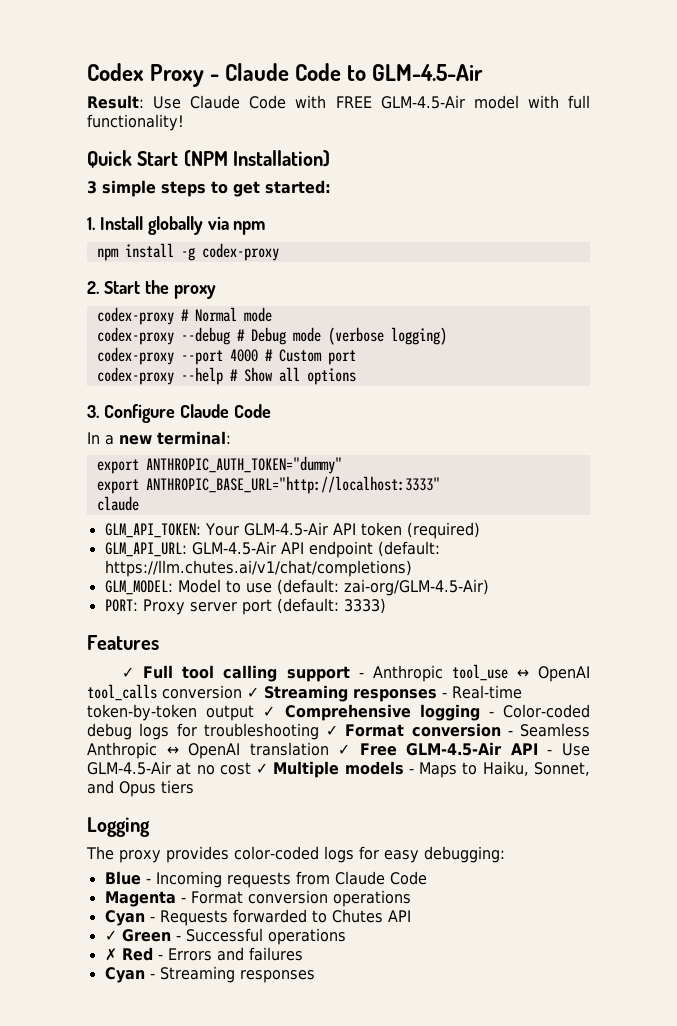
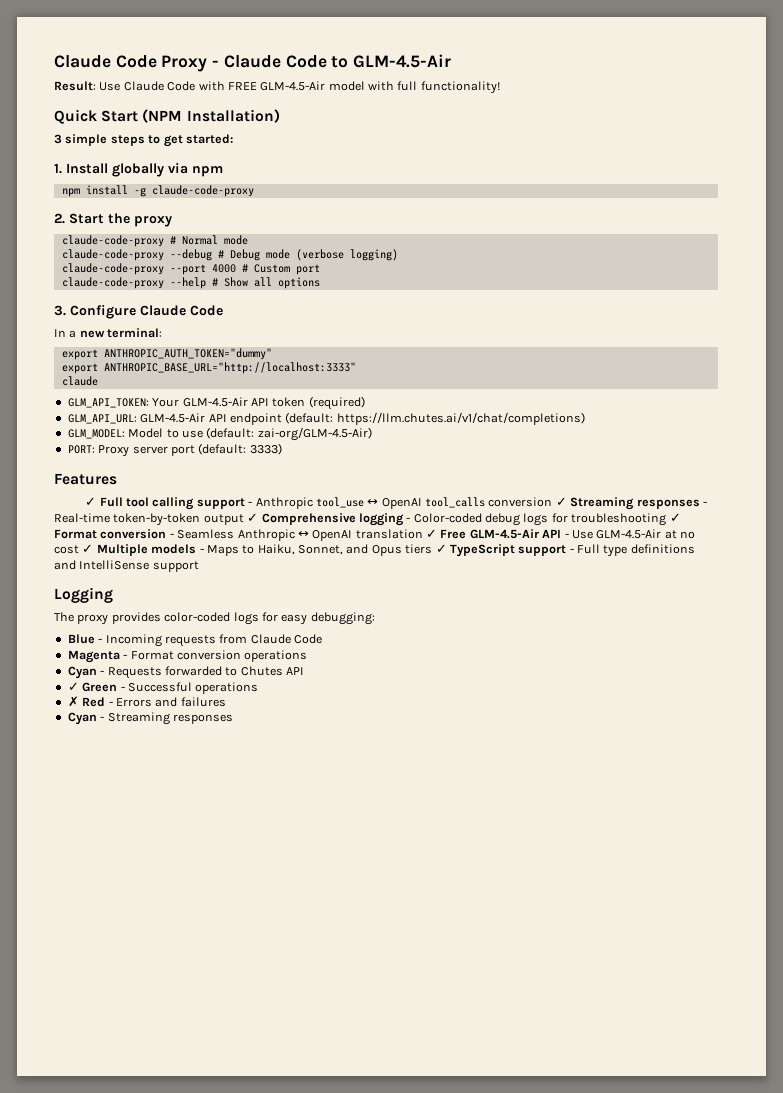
- Codex Proxy - Claude Code to GLM-4.5-Air
+ Claude Code Proxy - Claude Code to GLM-4.5-Air
- npm install -g codex-proxy
+ npm install -g claude-code-proxy
- codex-proxy # Normal mode
+ claude-code-proxy # Normal mode
- codex-proxy --debug # Debug mode (verbose logging)
+ claude-code-proxy --debug # Debug mode (verbose logging)
- codex-proxy --port 4000 # Custom port
+ claude-code-proxy --port 4000 # Custom port
- codex-proxy --help # Show all options
+ claude-code-proxy --help # Show all options
- ✓ Full tool calling support - Anthropic tool_use ↔ OpenAI tool_calls conversion ✓ Streaming responses - Real-time token-by-token output ✓ Comprehensive logging - Color-coded debug logs for troubleshooting ✓ Format conversion - Seamless Anthropic ↔ OpenAI translation ✓ Free GLM-4.5-Air API - Use GLM-4.5-Air at no cost ✓ Multiple models - Maps to Haiku, Sonnet, and Opus tiers
+ ✓ Full tool calling support - Anthropic tool_use ↔ OpenAI tool_calls conversion ✓ Streaming responses - Real-time token-by-token output ✓ Comprehensive logging - Color-coded debug logs for troubleshooting ✓ Format conversion - Seamless Anthropic ↔ OpenAI translation ✓ Free GLM-4.5-Air API - Use GLM-4.5-Air at no cost ✓ Multiple models - Maps to Haiku, Sonnet, and Opus tiers ✓ TypeScript support - Full type definitions and IntelliSense support

